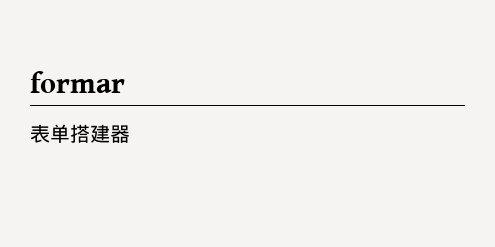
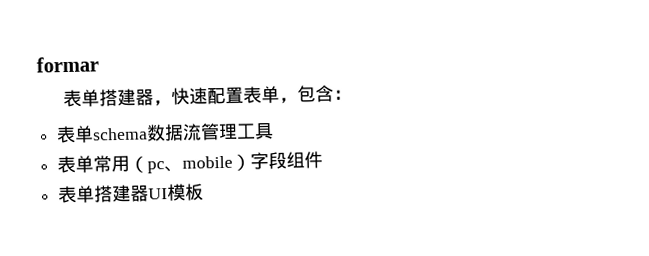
- 表单搭建器
+ 表单搭建器，快速配置表单，包含：
+ 表单schema数据流管理工具
+ 表单常用（pc、mobile）字段组件
+ 表单搭建器UI模板

